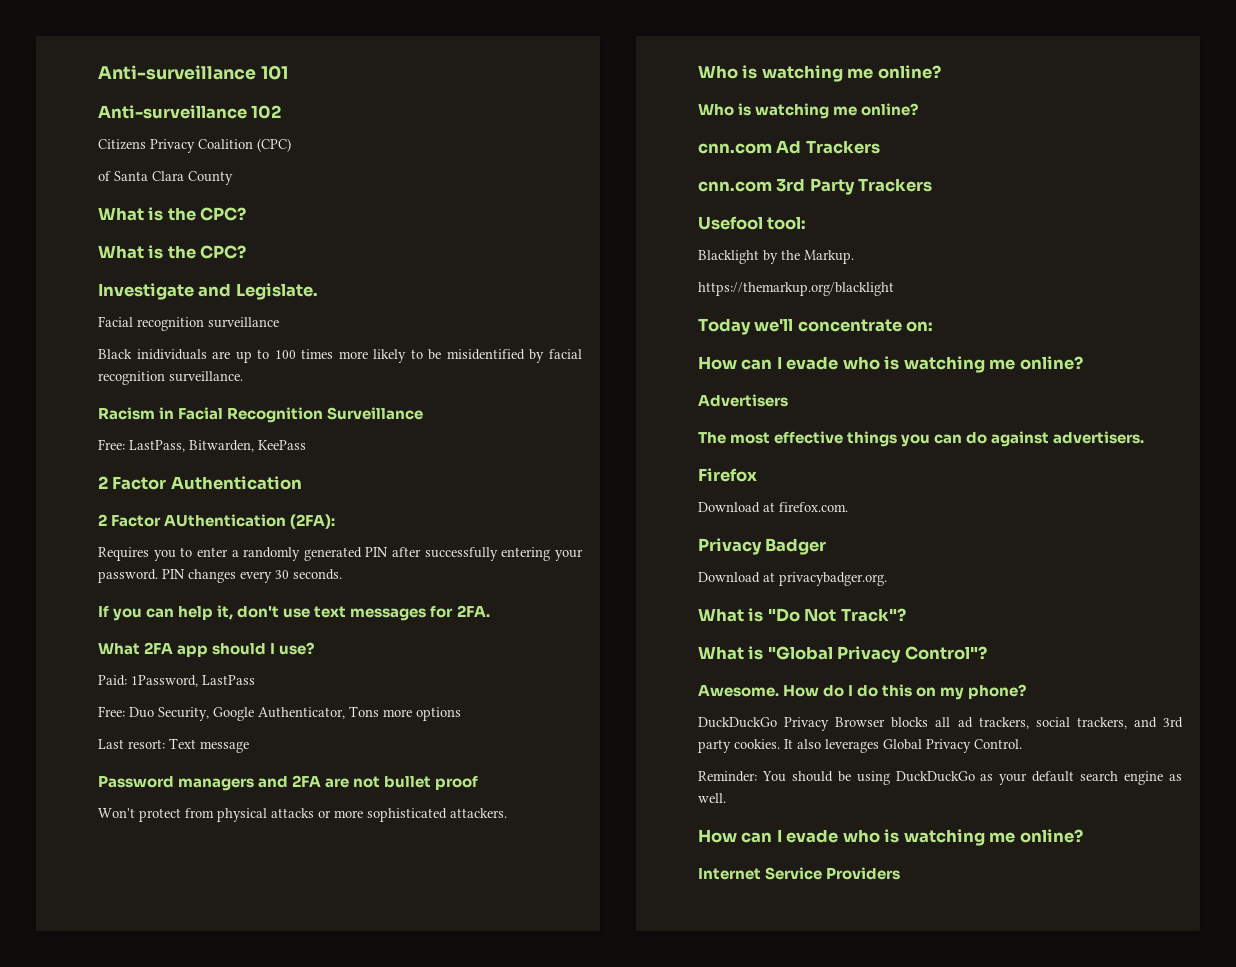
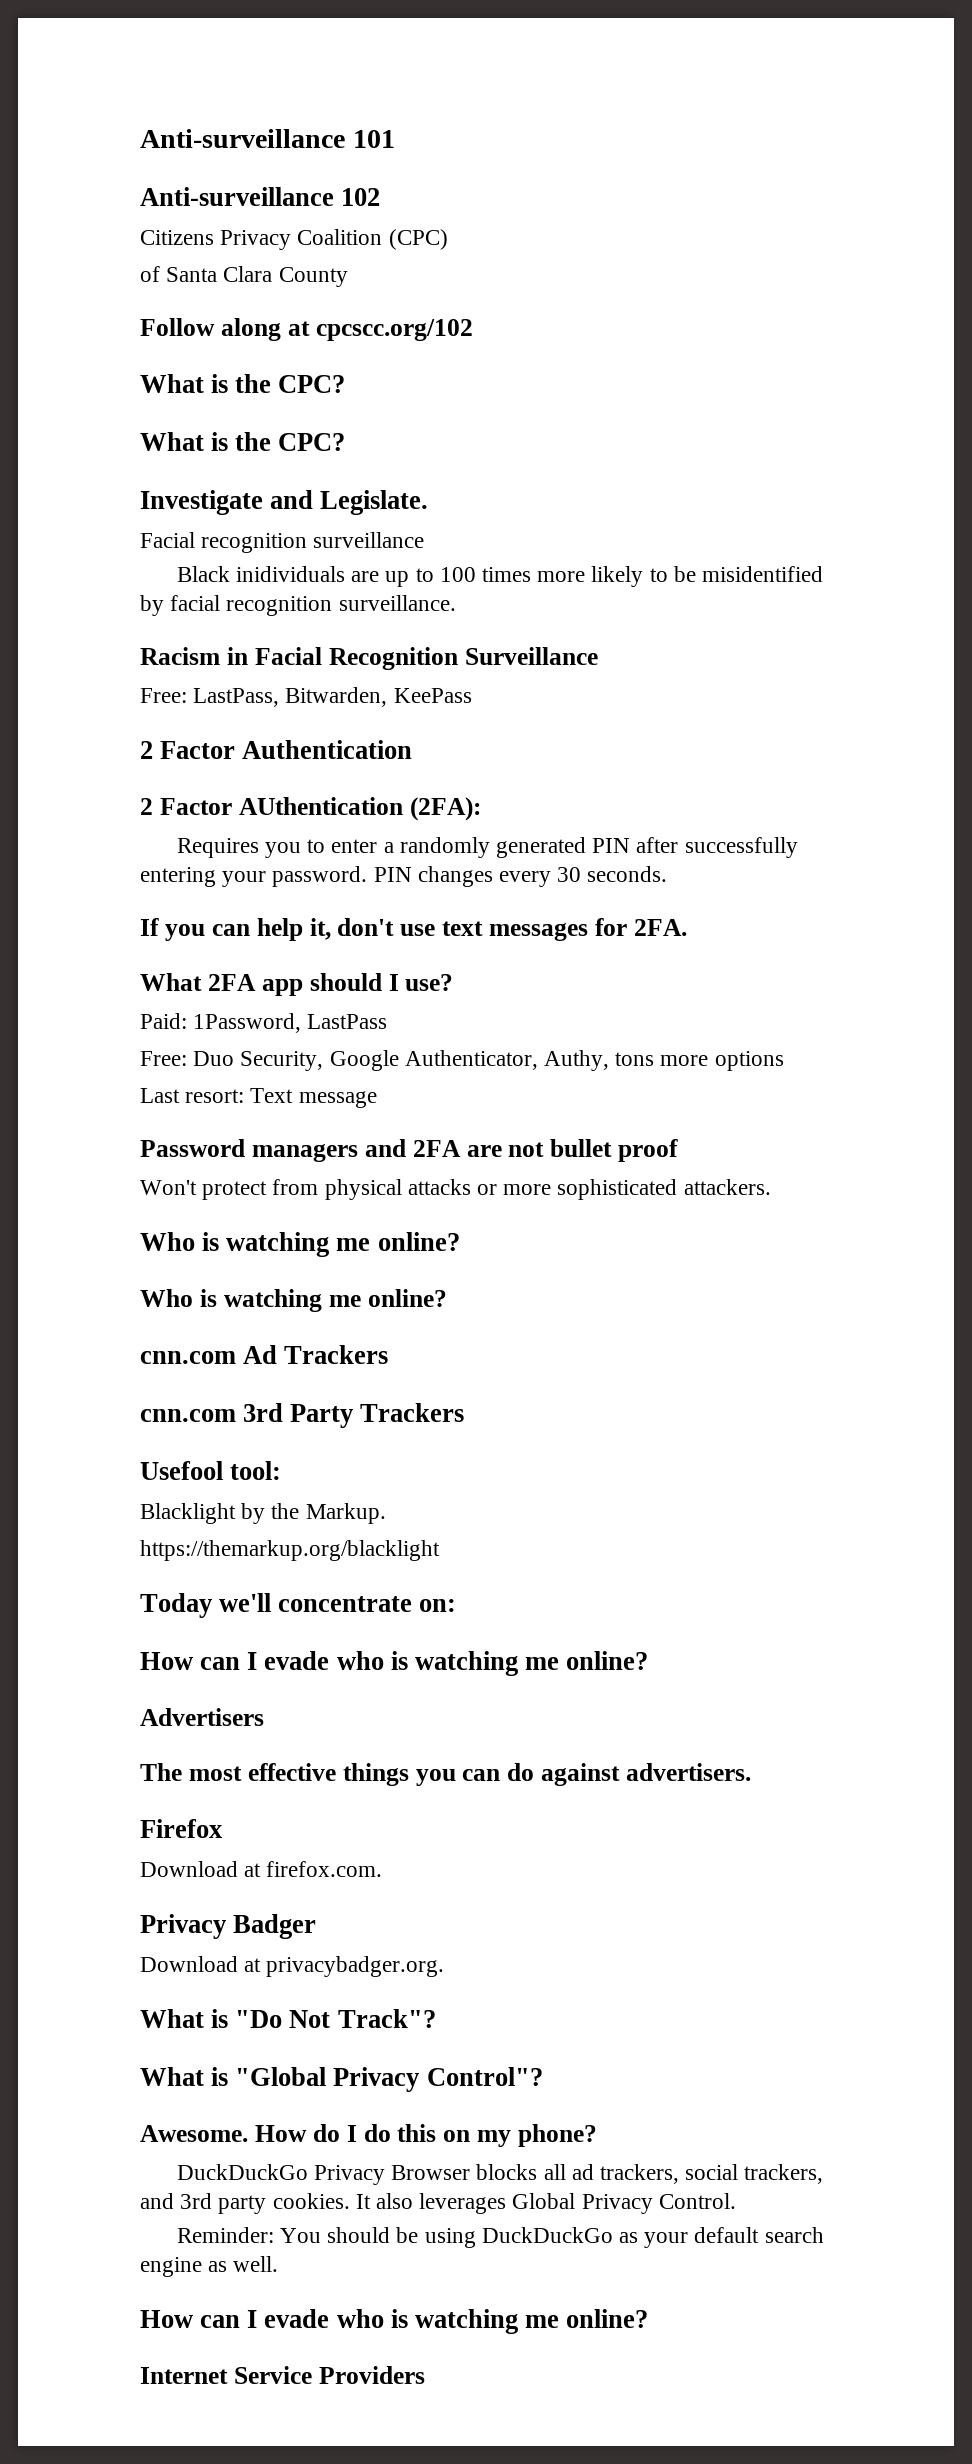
+ Follow along at cpcscc.org/102
- Free: Duo Security, Google Authenticator, Tons more options
+ Free: Duo Security, Google Authenticator, Authy, tons more options

